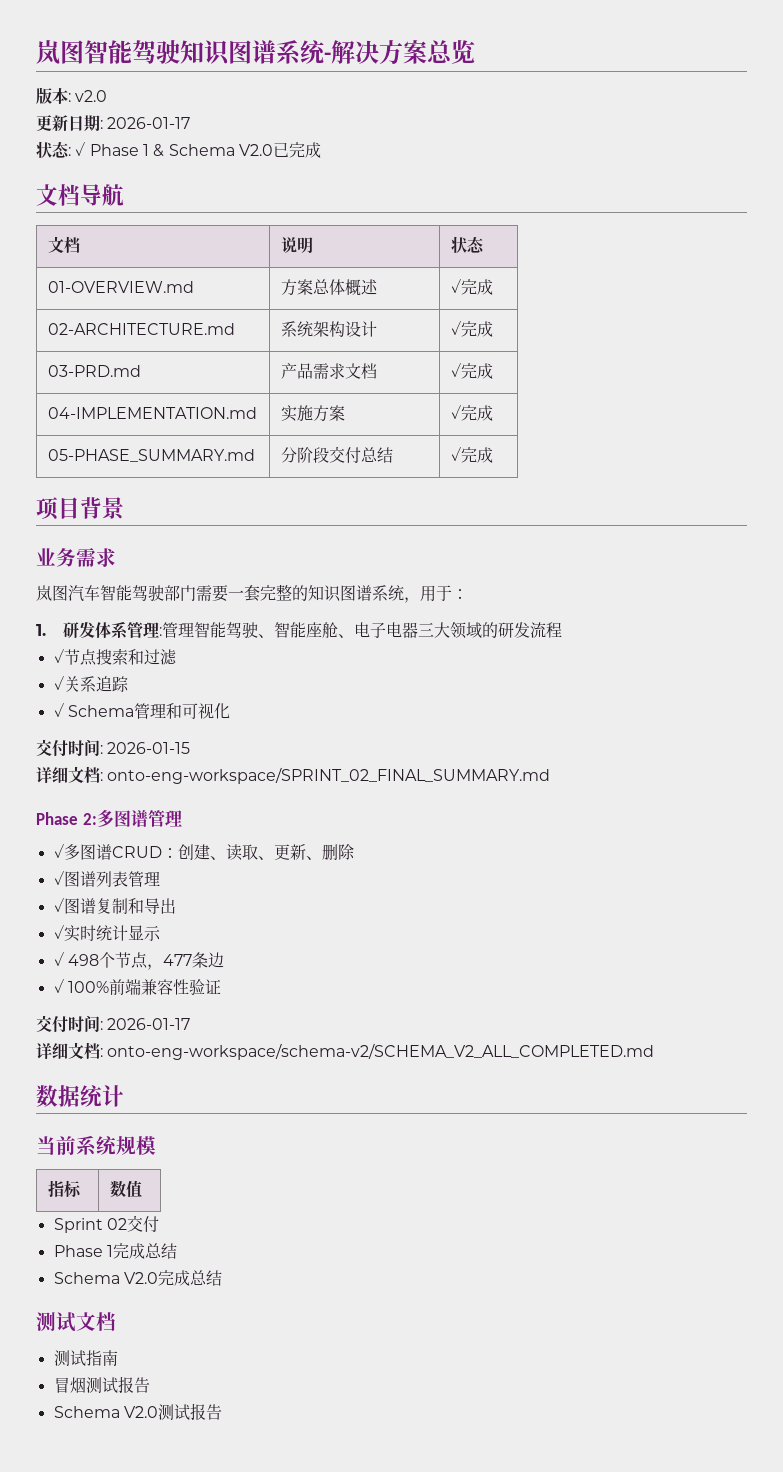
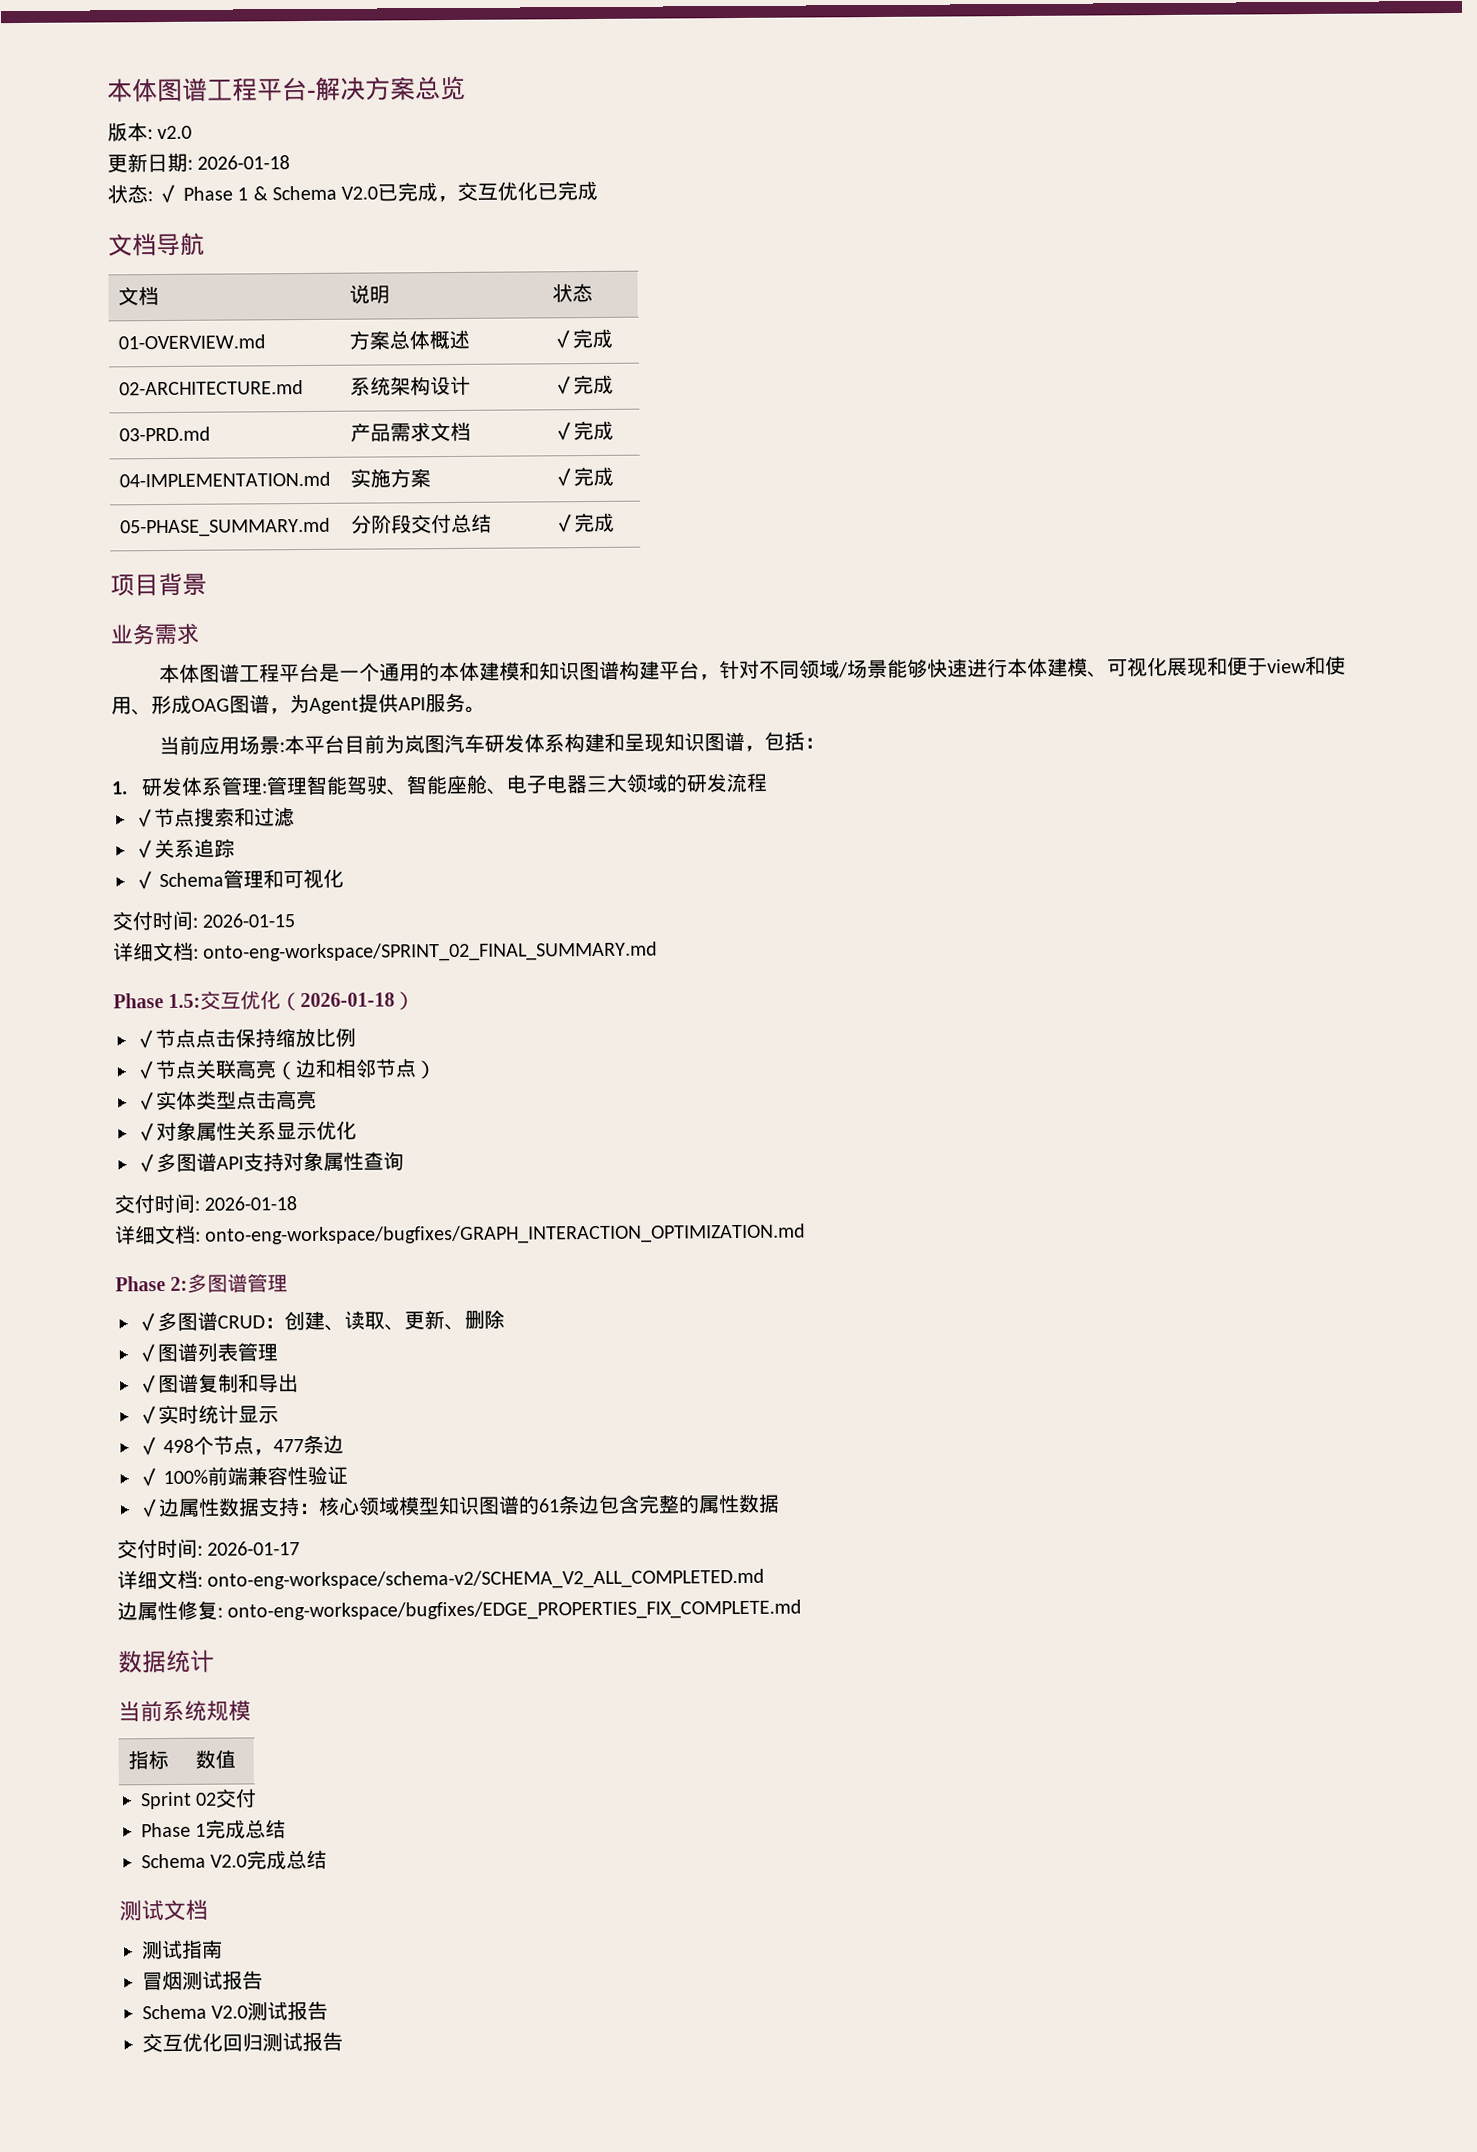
- 岚图智能驾驶知识图谱系统-解决方案总览
+ 本体图谱工程平台-解决方案总览
- 更新日期: 2026-01-17
+ 更新日期: 2026-01-18
- 状态: ✓ Phase 1 & Schema V2.0已完成
+ 状态: ✓ Phase 1 & Schema V2.0已完成，交互优化已完成
- 岚图汽车智能驾驶部门需要一套完整的知识图谱系统，用于：
+ 本体图谱工程平台是一个通用的本体建模和知识图谱构建平台，针对不同领域/场景能够快速进行本体建模、可视化展现和便于view和使用、形成OAG图谱，为Agent提供API服务。
+ 当前应用场景:本平台目前为岚图汽车研发体系构建和呈现知识图谱，包括：
+ Phase 1.5:交互优化（2026-01-18）
+ ✓节点点击保持缩放比例
+ ✓节点关联高亮（边和相邻节点）
+ ✓实体类型点击高亮
+ ✓对象属性关系显示优化
+ ✓多图谱API支持对象属性查询
+ 交付时间: 2026-01-18
+ 详细文档: onto-eng-workspace/bugfixes/GRAPH_INTERACTION_OPTIMIZATION.md
+ ✓边属性数据支持：核心领域模型知识图谱的61条边包含完整的属性数据
+ 边属性修复: onto-eng-workspace/bugfixes/EDGE_PROPERTIES_FIX_COMPLETE.md
+ 交互优化回归测试报告

